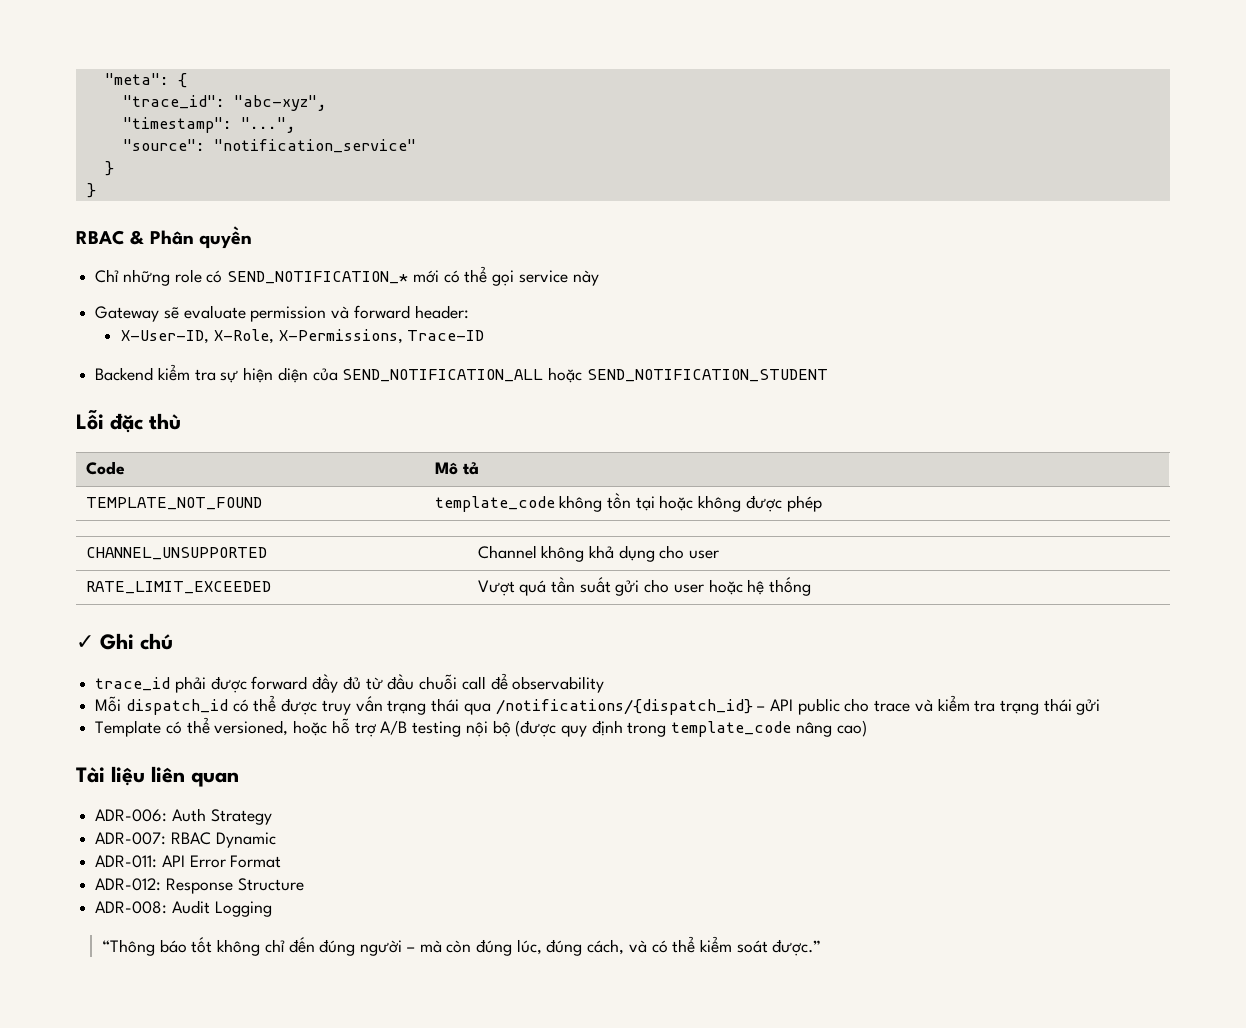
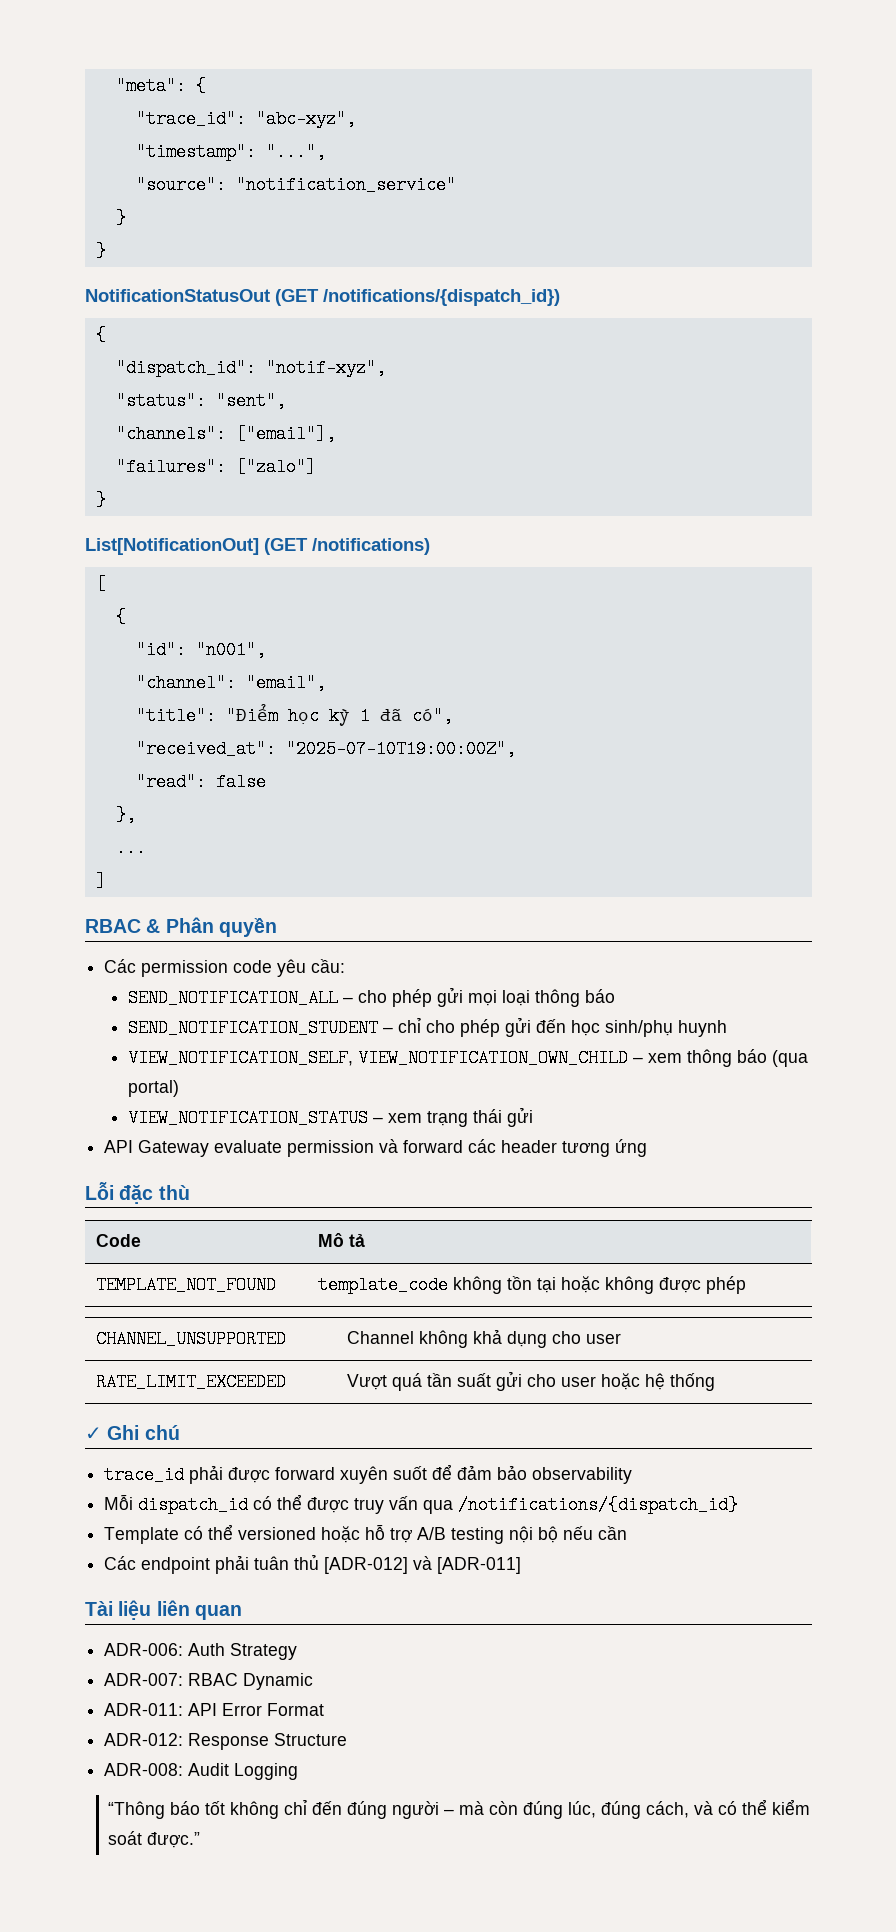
+ NotificationStatusOut (GET /notifications/{dispatch_id})
+ {
+ "dispatch_id": "notif-xyz",
+ "status": "sent",
+ "channels": ["email"],
+ "failures": ["zalo"]
+ }
+ List[NotificationOut] (GET /notifications)
+ [
+ {
+ "id": "n001",
+ "channel": "email",
+ "title": "Điểm học kỳ 1 đã có",
+ "received_at": "2025-07-10T19:00:00Z",
+ "read": false
+ },
+ ...
+ ]
  RBAC & Phân quyền
- Chỉ những role có SEND_NOTIFICATION_* mới có thể gọi service này
- Gateway sẽ evaluate permission và forward header:
- X-User-ID, X-Role, X-Permissions, Trace-ID
- Backend kiểm tra sự hiện diện của SEND_NOTIFICATION_ALL hoặc SEND_NOTIFICATION_STUDENT
+ Các permission code yêu cầu:
+ SEND_NOTIFICATION_ALL – cho phép gửi mọi loại thông báo
+ SEND_NOTIFICATION_STUDENT – chỉ cho phép gửi đến học sinh/phụ huynh
+ VIEW_NOTIFICATION_SELF, VIEW_NOTIFICATION_OWN_CHILD – xem thông báo (qua portal)
+ VIEW_NOTIFICATION_STATUS – xem trạng thái gửi
+ API Gateway evaluate permission và forward các header tương ứng
- trace_id phải được forward đầy đủ từ đầu chuỗi call để observability
+ trace_id phải được forward xuyên suốt để đảm bảo observability
- Mỗi dispatch_id có thể được truy vấn trạng thái qua /notifications/{dispatch_id} – API public cho trace và kiểm tra trạng thái gửi
+ Mỗi dispatch_id có thể được truy vấn qua /notifications/{dispatch_id}
- Template có thể versioned, hoặc hỗ trợ A/B testing nội bộ (được quy định trong template_code nâng cao)
+ Template có thể versioned hoặc hỗ trợ A/B testing nội bộ nếu cần
+ Các endpoint phải tuân thủ [ADR-012] và [ADR-011]

